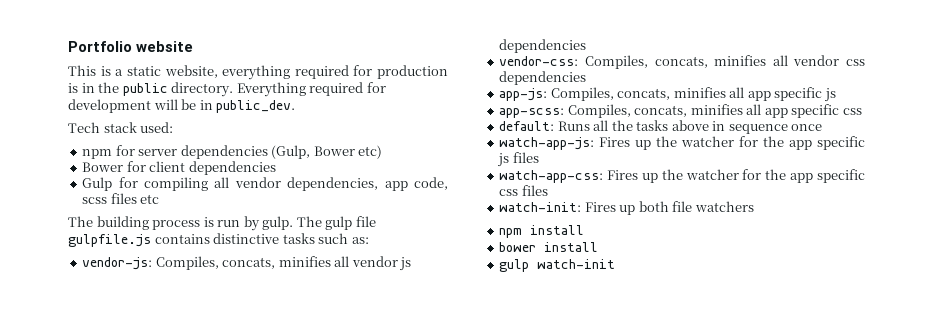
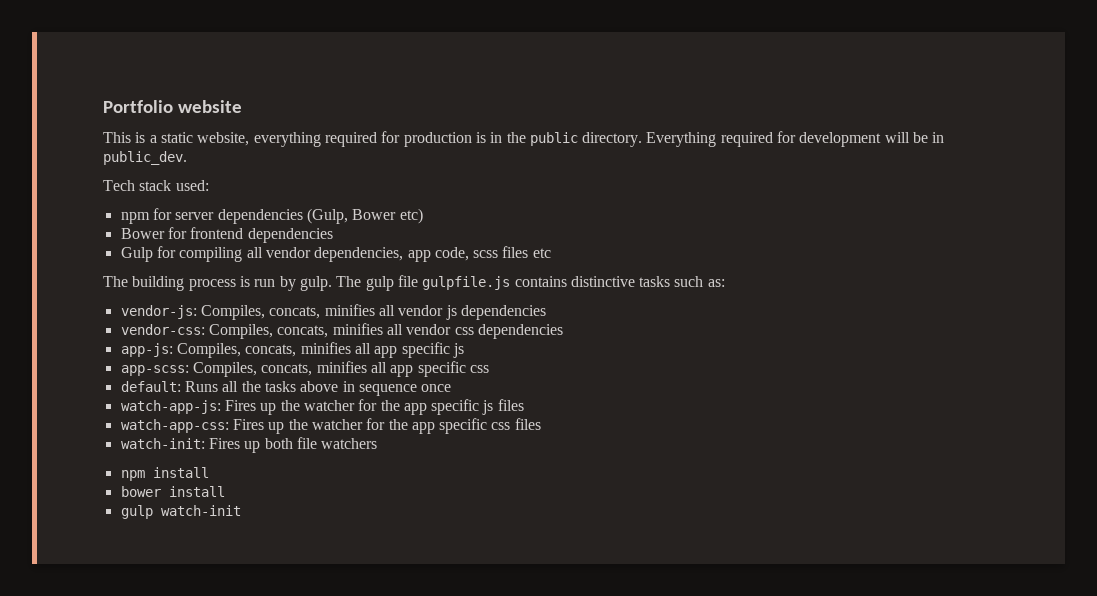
- Bower for client dependencies
+ Bower for frontend dependencies

